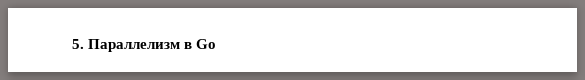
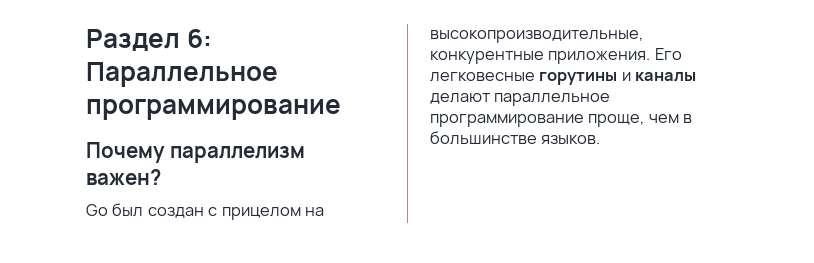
- 5. Параллелизм в Go
+ Раздел 6: Параллельное программирование
+ Почему параллелизм важен?
+ Go был создан с прицелом на высокопроизводительные, конкурентные приложения. Его легковесные горутины и каналы делают параллельное программирование проще, чем в большинстве языков.

